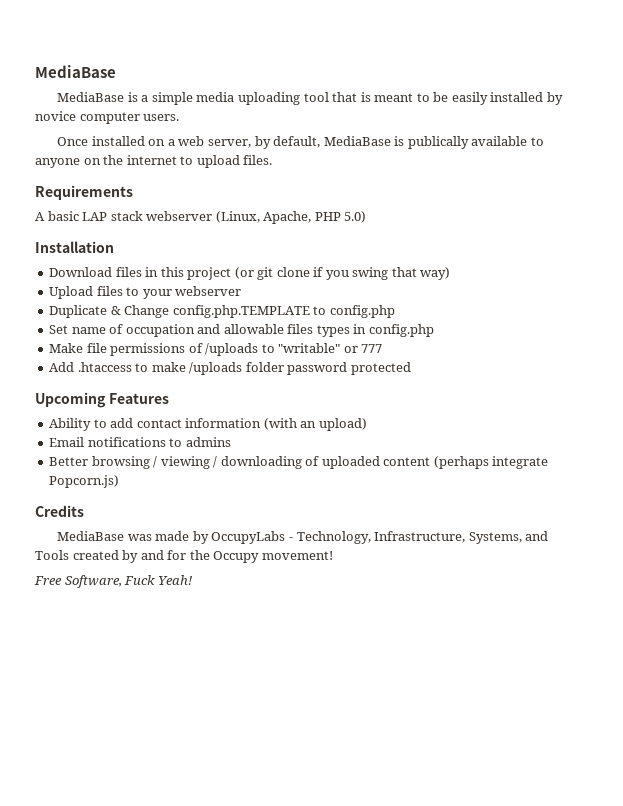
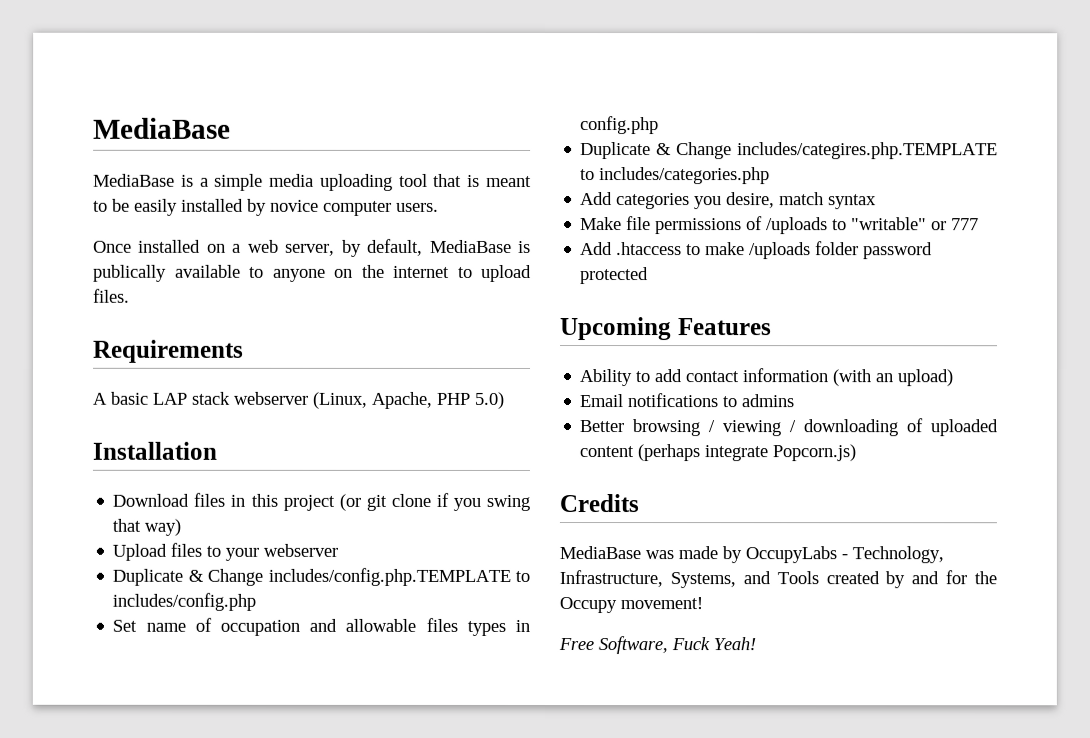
- Duplicate & Change config.php.TEMPLATE to config.php
+ Duplicate & Change includes/config.php.TEMPLATE to includes/config.php
+ Duplicate & Change includes/categires.php.TEMPLATE to includes/categories.php
+ Add categories you desire, match syntax

